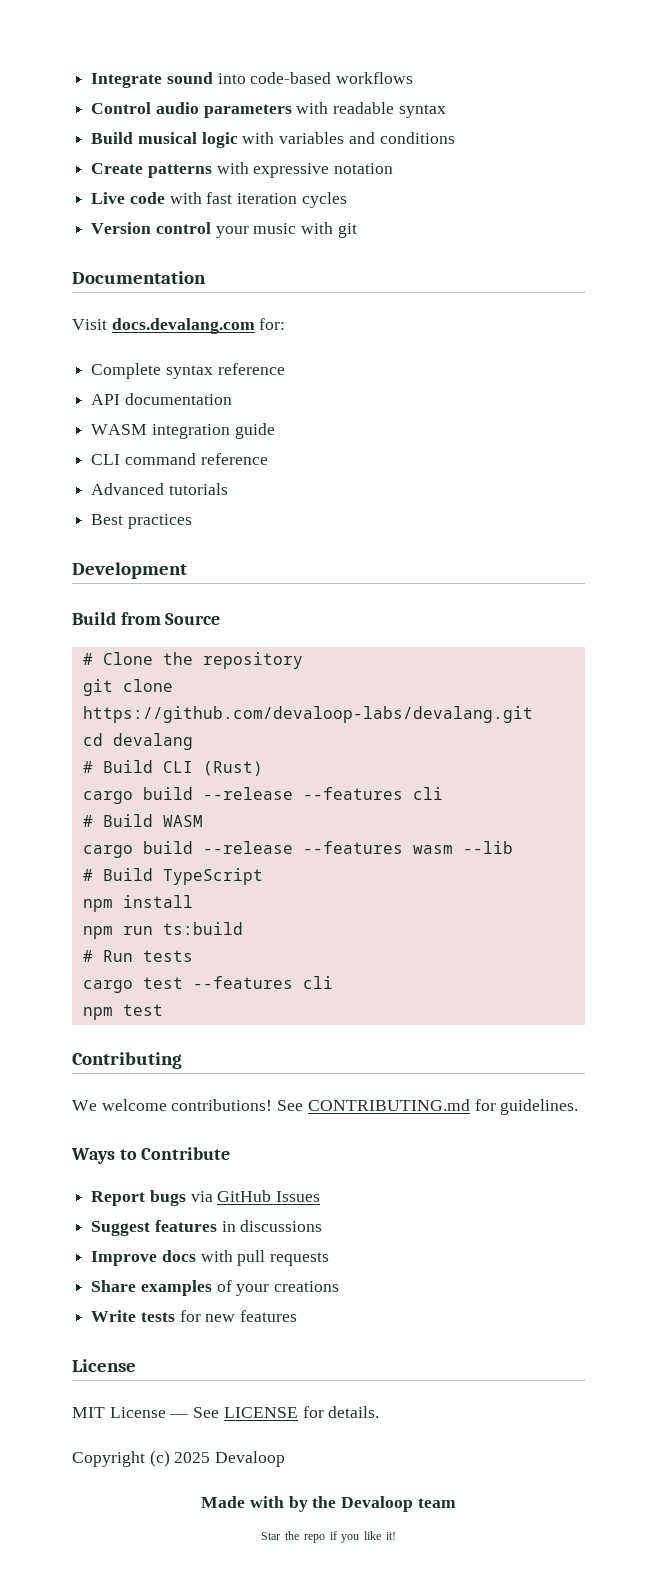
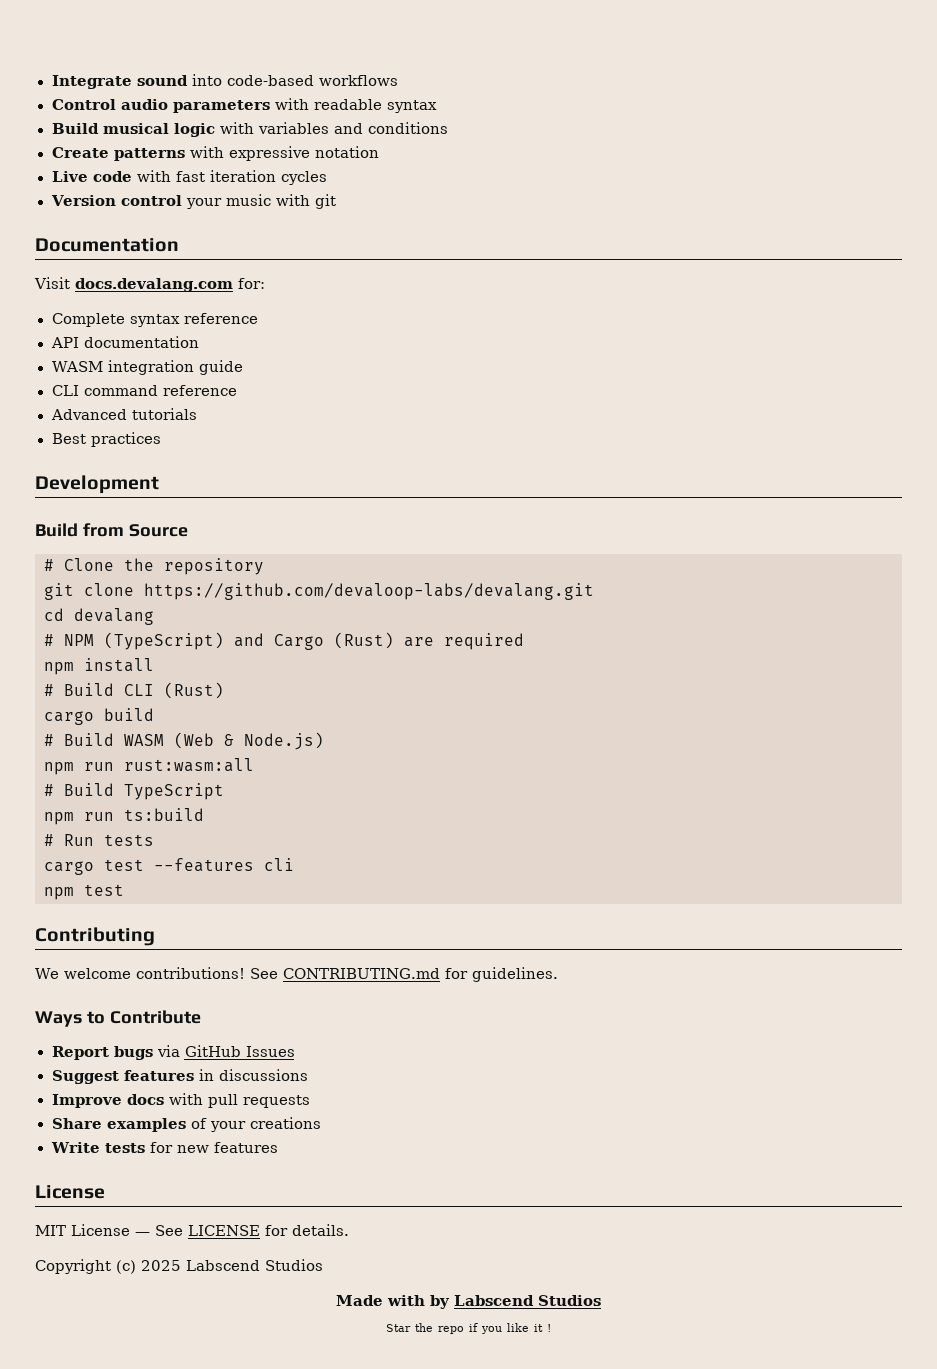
+ # NPM (TypeScript) and Cargo (Rust) are required
+ npm install
- cargo build --release --features cli
+ cargo build
- # Build WASM
- cargo build --release --features wasm --lib
+ # Build WASM (Web & Node.js)
+ npm run rust:wasm:all
- npm install
- Copyright (c) 2025 Devaloop
+ Copyright (c) 2025 Labscend Studios
- Made with by the Devaloop team
+ Made with by Labscend Studios
- Star the repo if you like it!
+ Star the repo if you like it !

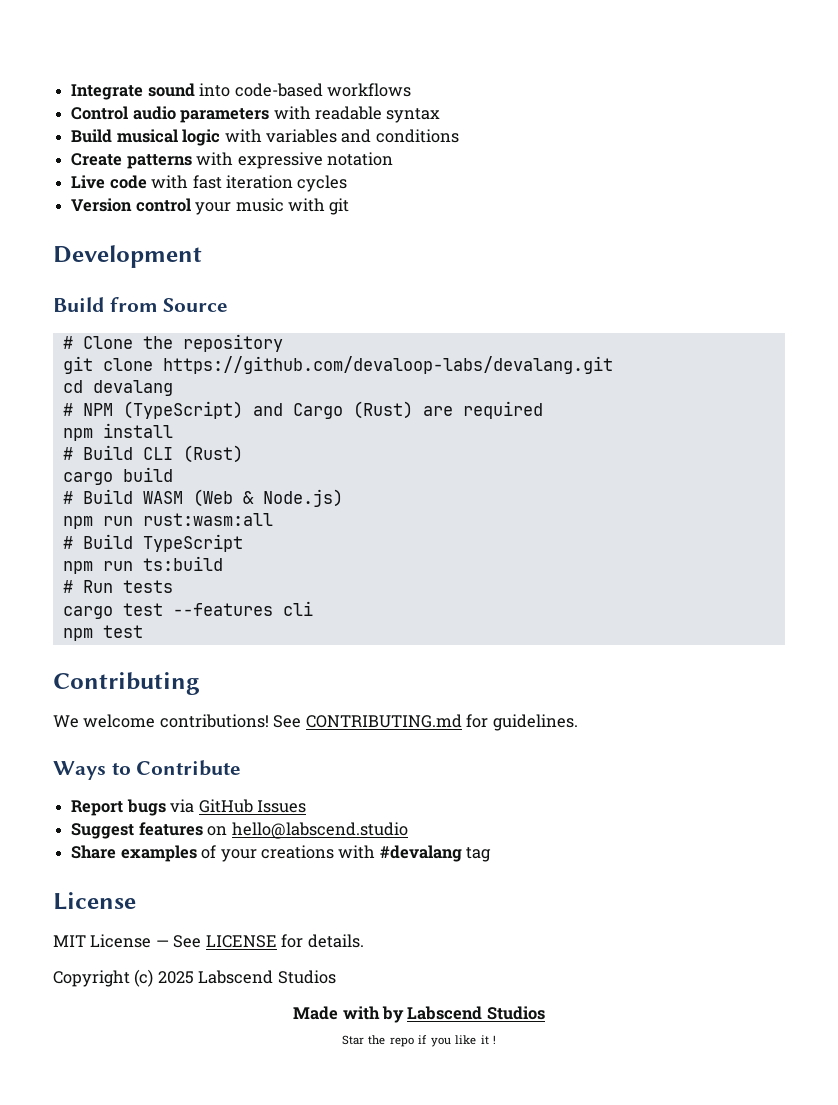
- Documentation
- Visit docs.devalang.com for:
- Complete syntax reference
- API documentation
- WASM integration guide
- CLI command reference
- Advanced tutorials
- Best practices
- Suggest features in discussions
- Improve docs with pull requests
+ Suggest features on hello@labscend.studio
- Share examples of your creations
- Write tests for new features
+ Share examples of your creations with #devalang tag

